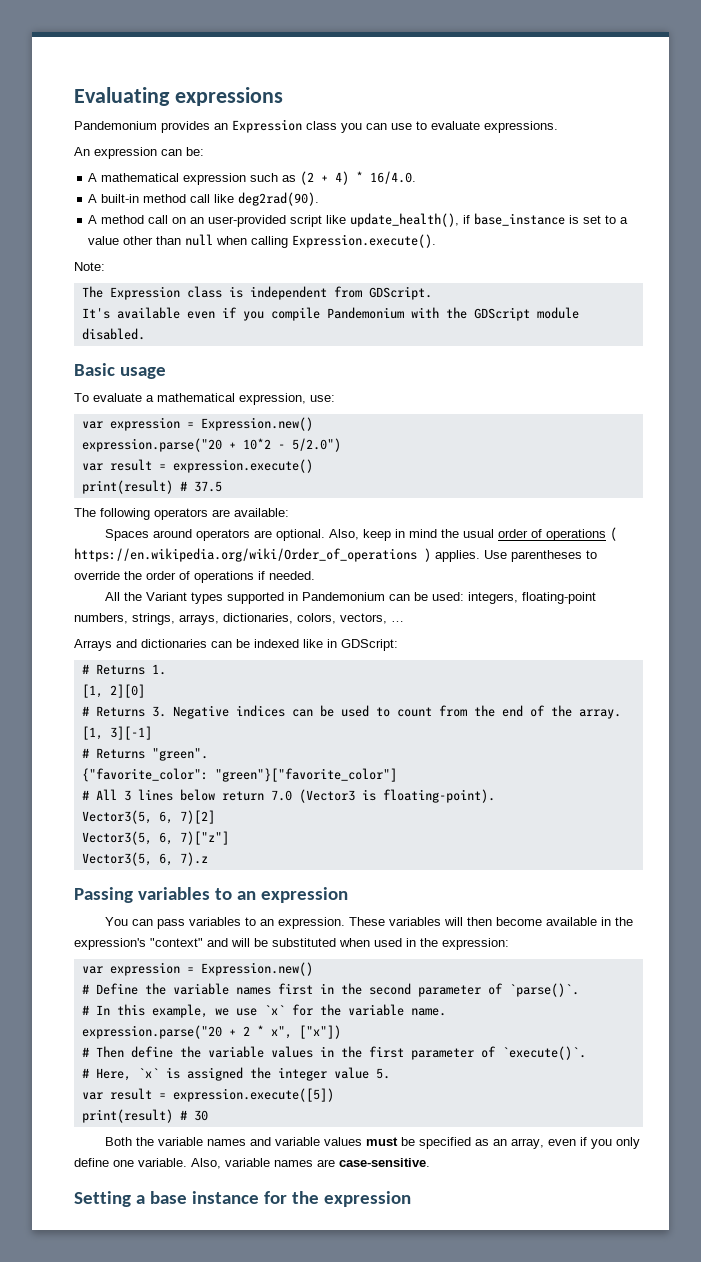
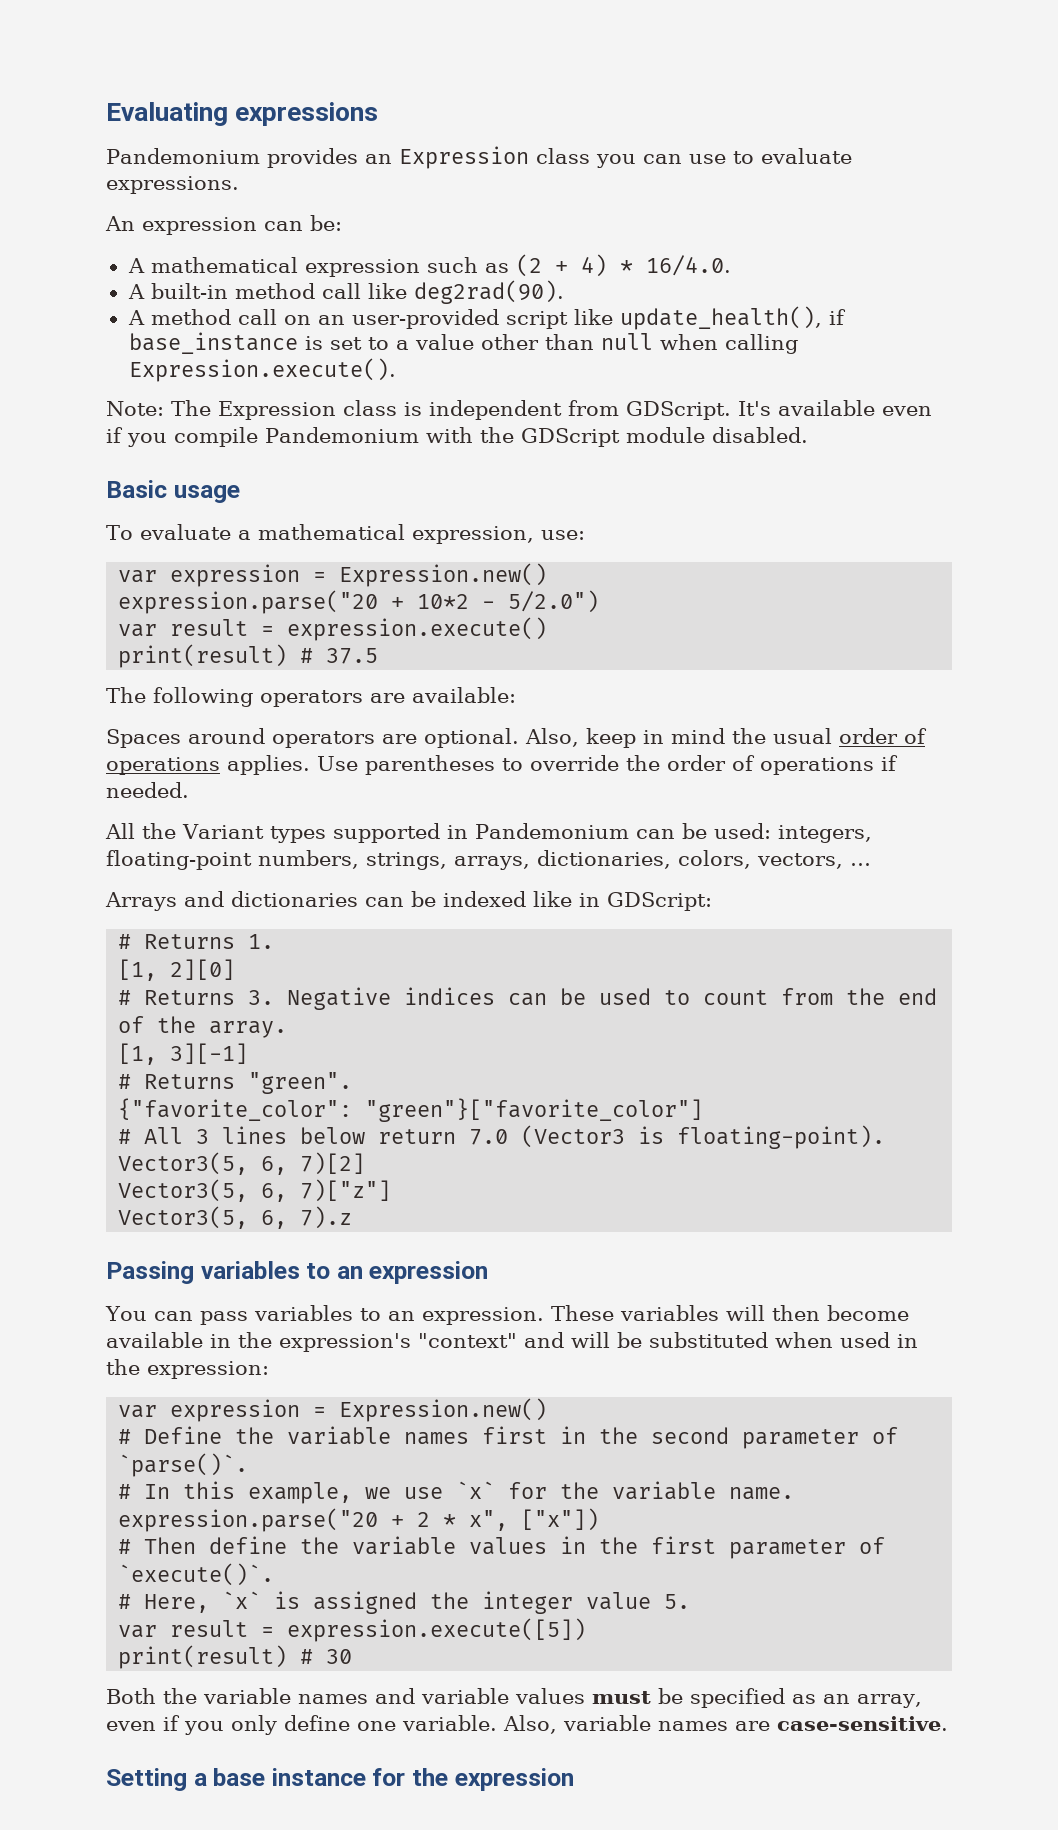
- Note:
- The Expression class is independent from GDScript.
- It's available even if you compile Pandemonium with the GDScript module disabled.
+ Note: The Expression class is independent from GDScript. It's available even if you compile Pandemonium with the GDScript module disabled.
- Also, keep in mind the usual order of operations ( https://en.wikipedia.org/wiki/Order_of_operations ) applies.
+ Also, keep in mind the usual order of operations applies.

